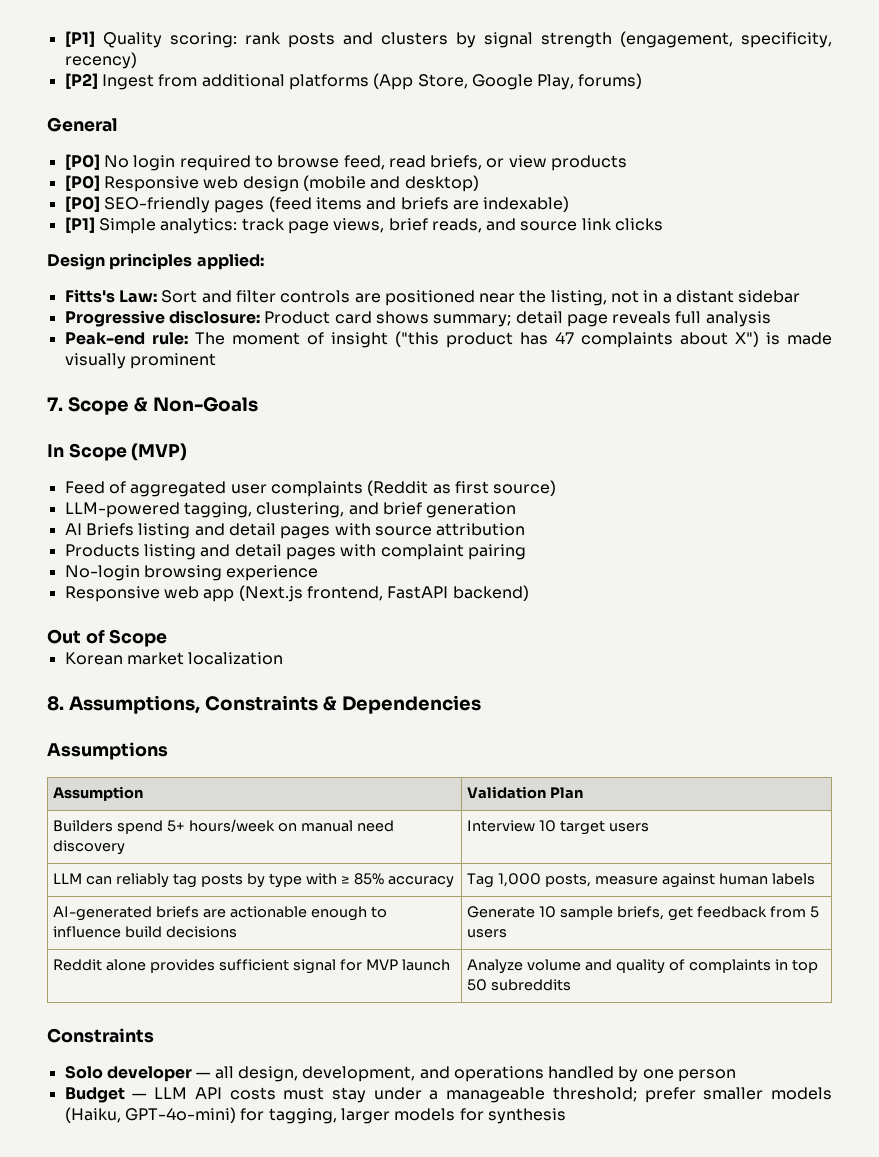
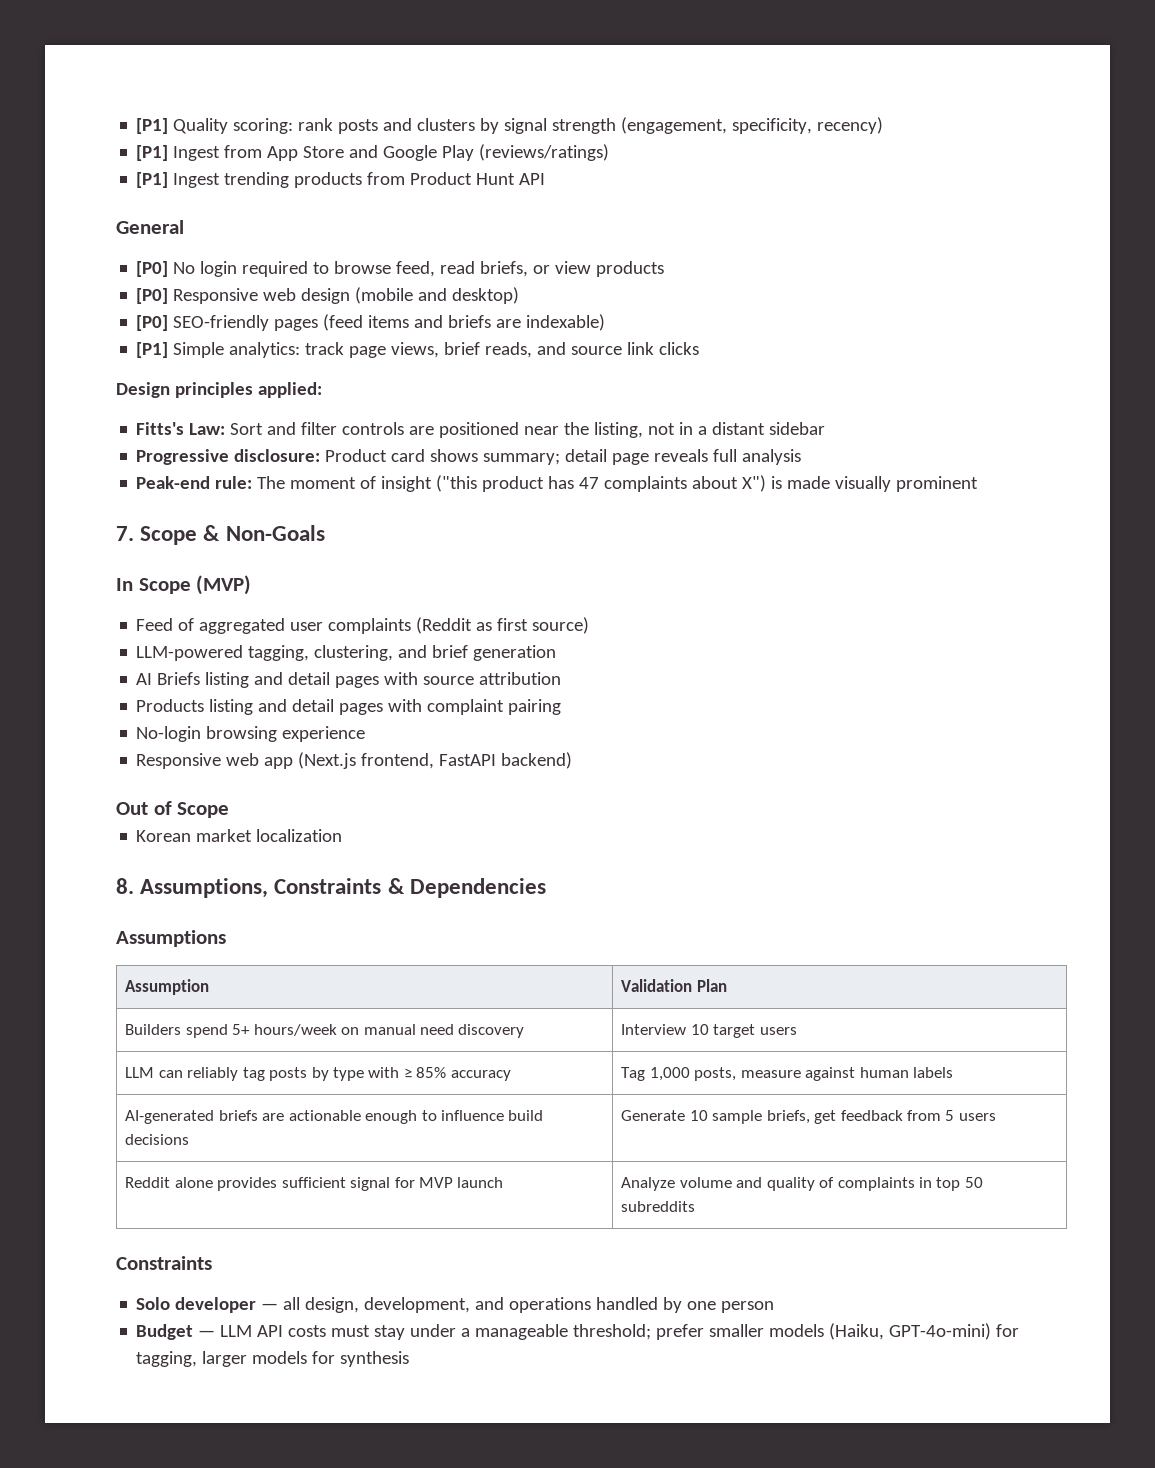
- [P2] Ingest from additional platforms (App Store, Google Play, forums)
+ [P1] Ingest from App Store and Google Play (reviews/ratings)
+ [P1] Ingest trending products from Product Hunt API

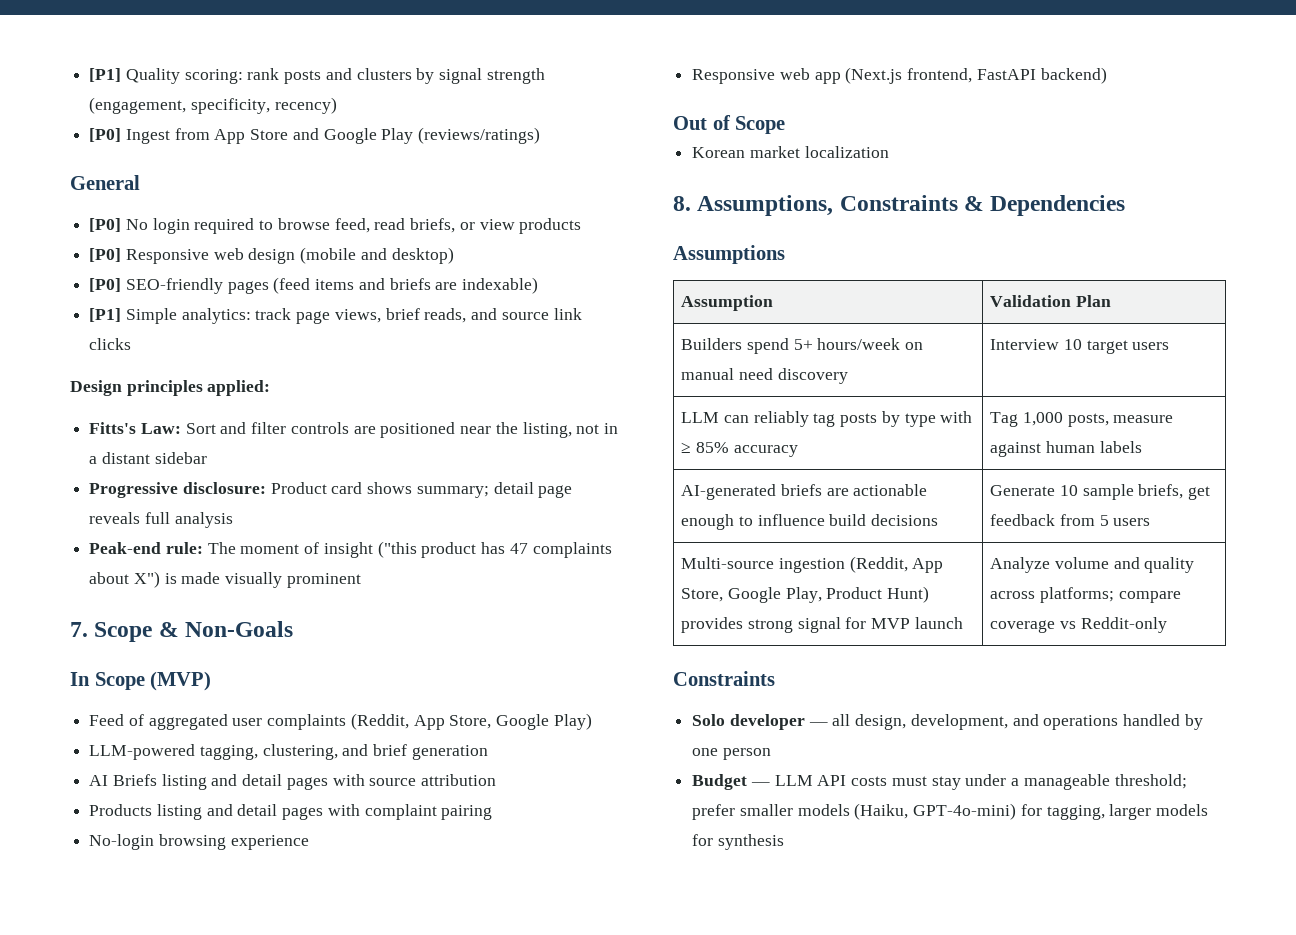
- [P1] Ingest from App Store and Google Play (reviews/ratings)
+ [P0] Ingest from App Store and Google Play (reviews/ratings)
- [P1] Ingest trending products from Product Hunt API
- Feed of aggregated user complaints (Reddit as first source)
+ Feed of aggregated user complaints (Reddit, App Store, Google Play)
- Reddit alone provides sufficient signal for MVP launch | Analyze volume and quality of complaints in top 50 subreddits
+ Multi-source ingestion (Reddit, App Store, Google Play, Product Hunt) provides strong signal for MVP launch | Analyze volume and quality across platforms; compare coverage vs Reddit-only

